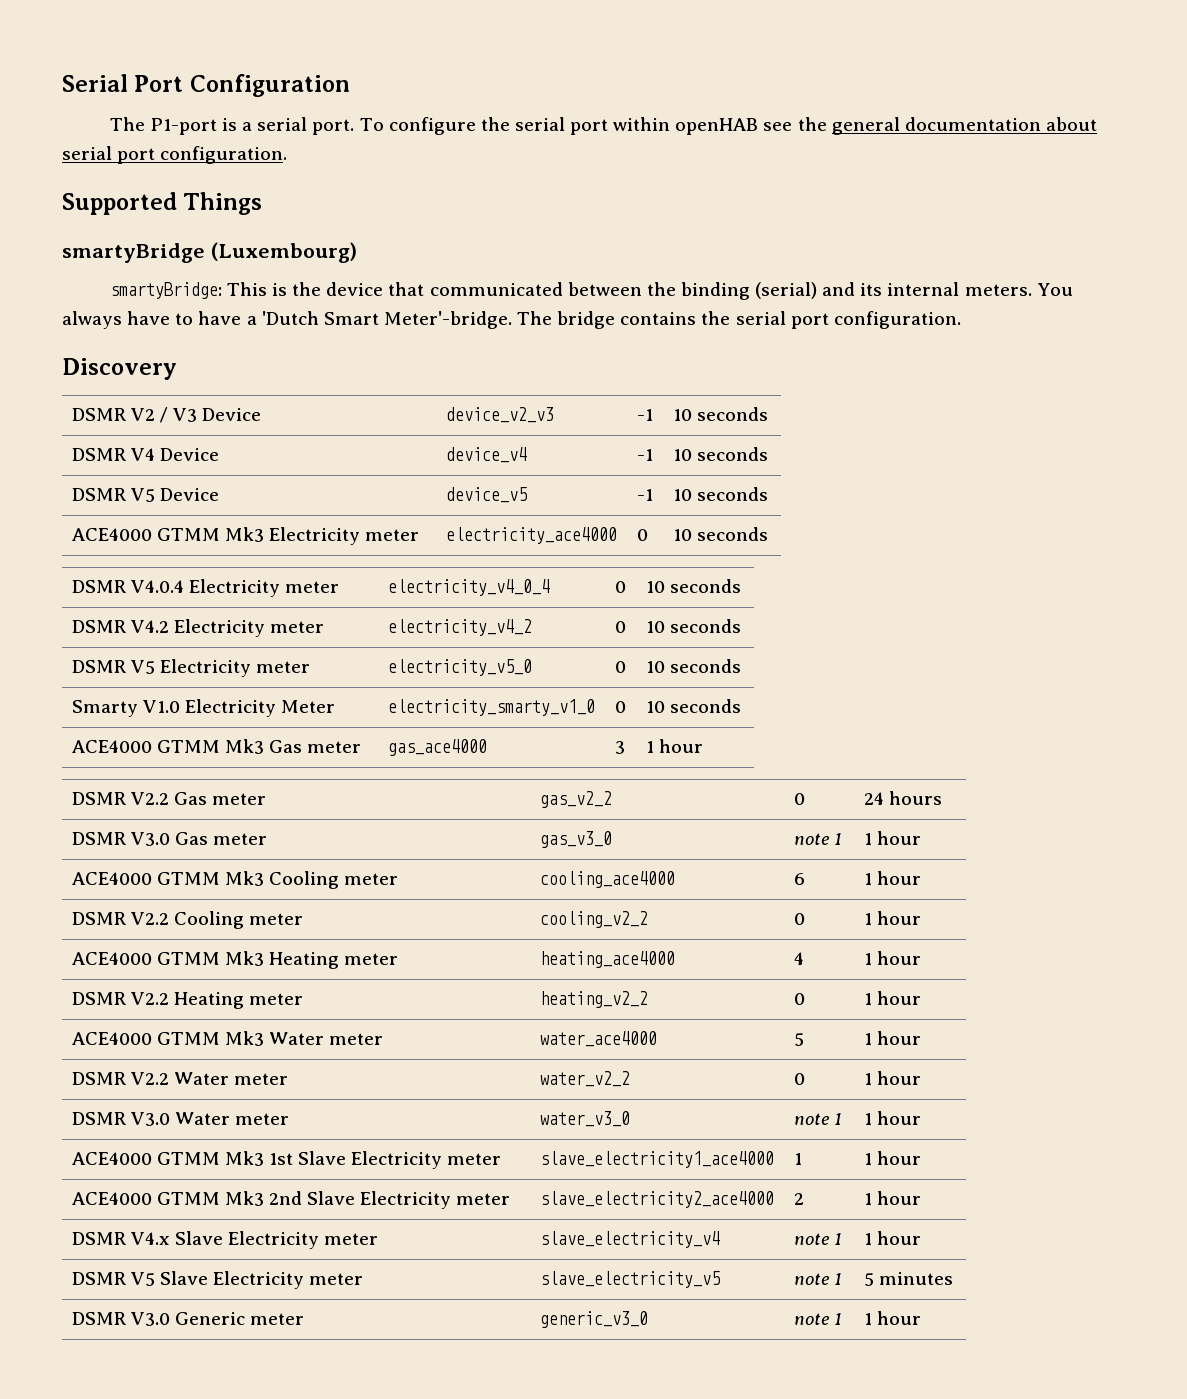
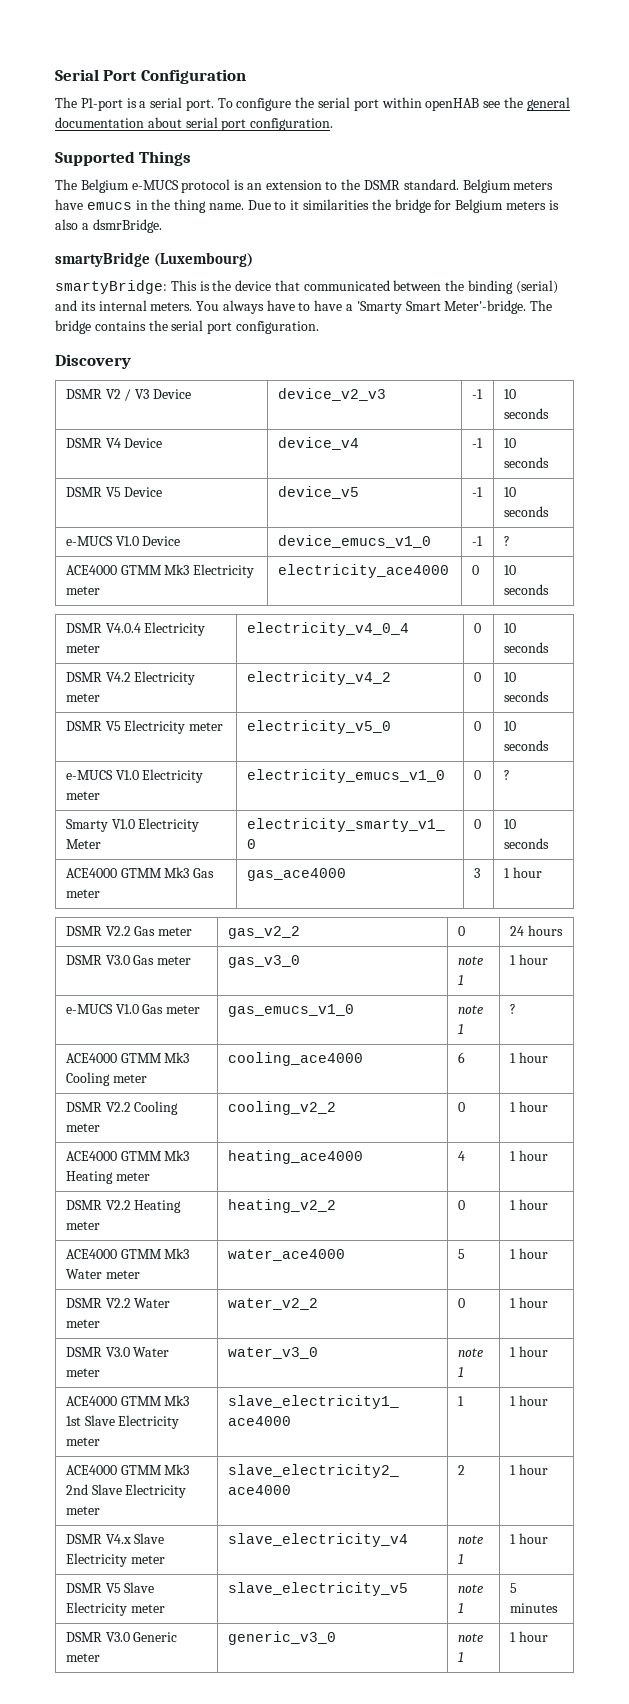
+ The Belgium e-MUCS protocol is an extension to the DSMR standard. Belgium meters have emucs in the thing name. Due to it similarities the bridge for Belgium meters is also a dsmrBridge.
- You always have to have a 'Dutch Smart Meter'-bridge.
+ You always have to have a 'Smarty Smart Meter'-bridge.
+ e-MUCS V1.0 Device | device_emucs_v1_0 | -1 | ?
+ e-MUCS V1.0 Electricity meter | electricity_emucs_v1_0 | 0 | ?
+ e-MUCS V1.0 Gas meter | gas_emucs_v1_0 | note 1 | ?

